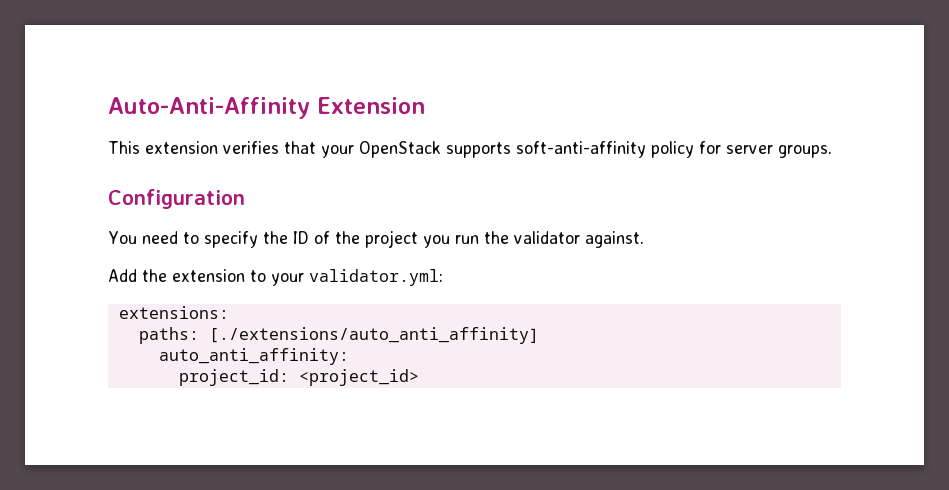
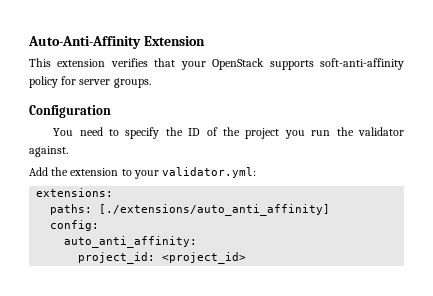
+ config:

